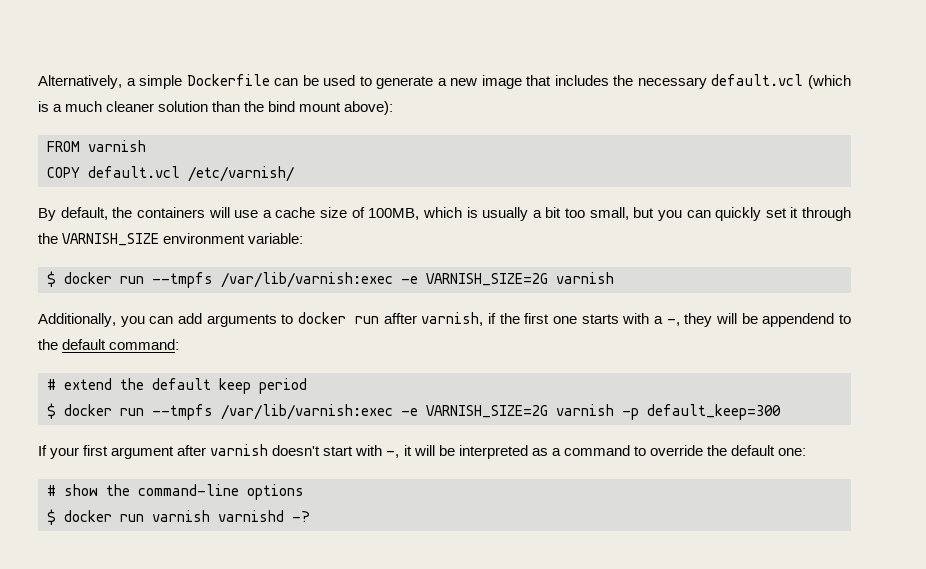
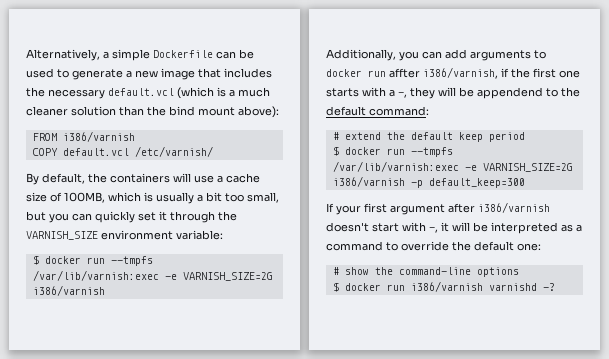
- FROM varnish
+ FROM i386/varnish
  By default, the containers will use a cache size of 100MB, which is usually a bit too small, but you can quickly set it through the VARNISH_SIZE environment variable:
- $ docker run --tmpfs /var/lib/varnish:exec -e VARNISH_SIZE=2G varnish
+ $ docker run --tmpfs /var/lib/varnish:exec -e VARNISH_SIZE=2G i386/varnish
- Additionally, you can add arguments to docker run affter varnish, if the first one starts with a -, they will be appendend to the default command:
+ Additionally, you can add arguments to docker run affter i386/varnish, if the first one starts with a -, they will be appendend to the default command:
- $ docker run --tmpfs /var/lib/varnish:exec -e VARNISH_SIZE=2G varnish -p default_keep=300
+ $ docker run --tmpfs /var/lib/varnish:exec -e VARNISH_SIZE=2G i386/varnish -p default_keep=300
- If your first argument after varnish doesn't start with -, it will be interpreted as a command to override the default one:
+ If your first argument after i386/varnish doesn't start with -, it will be interpreted as a command to override the default one:
- $ docker run varnish varnishd -?
+ $ docker run i386/varnish varnishd -?

